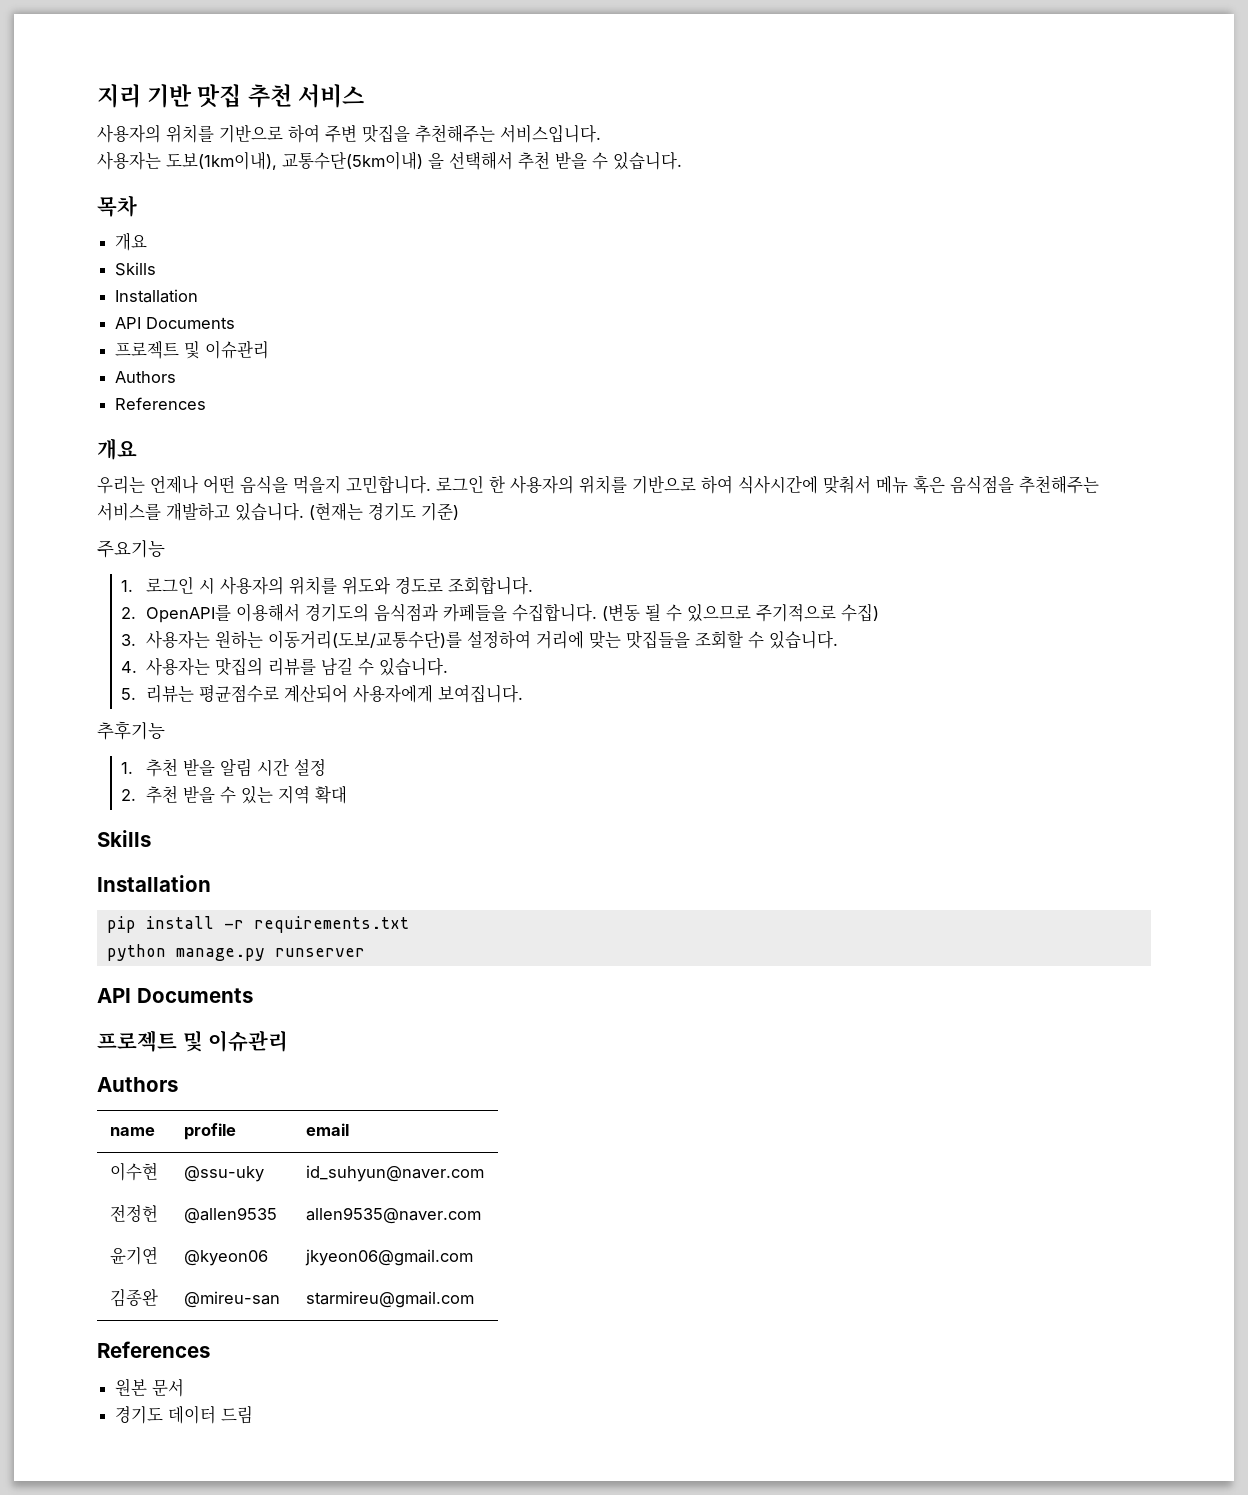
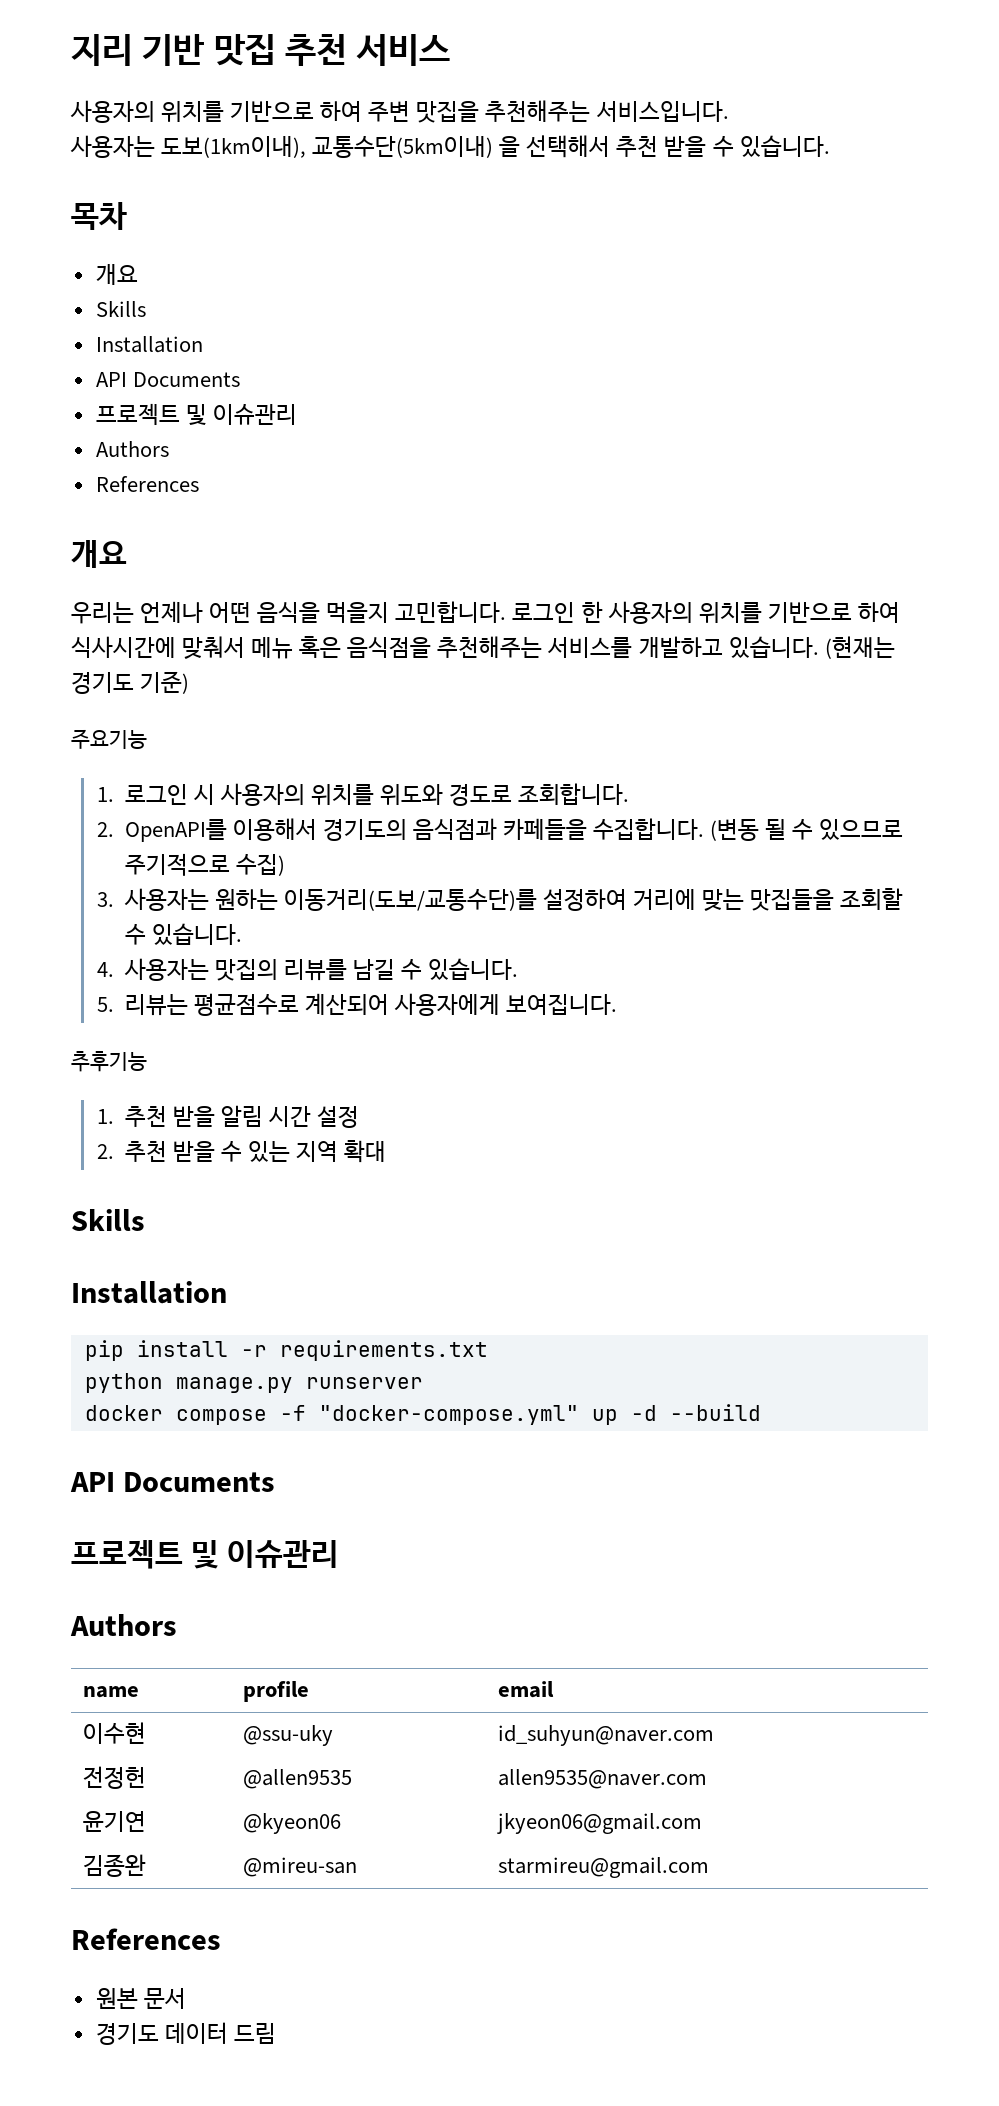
+ docker compose -f "docker-compose.yml" up -d --build

